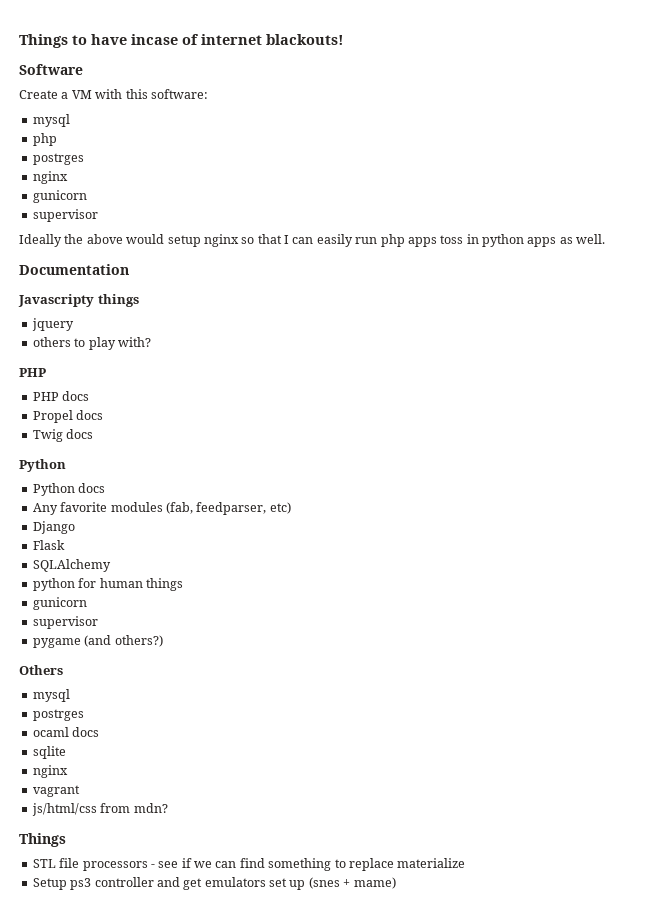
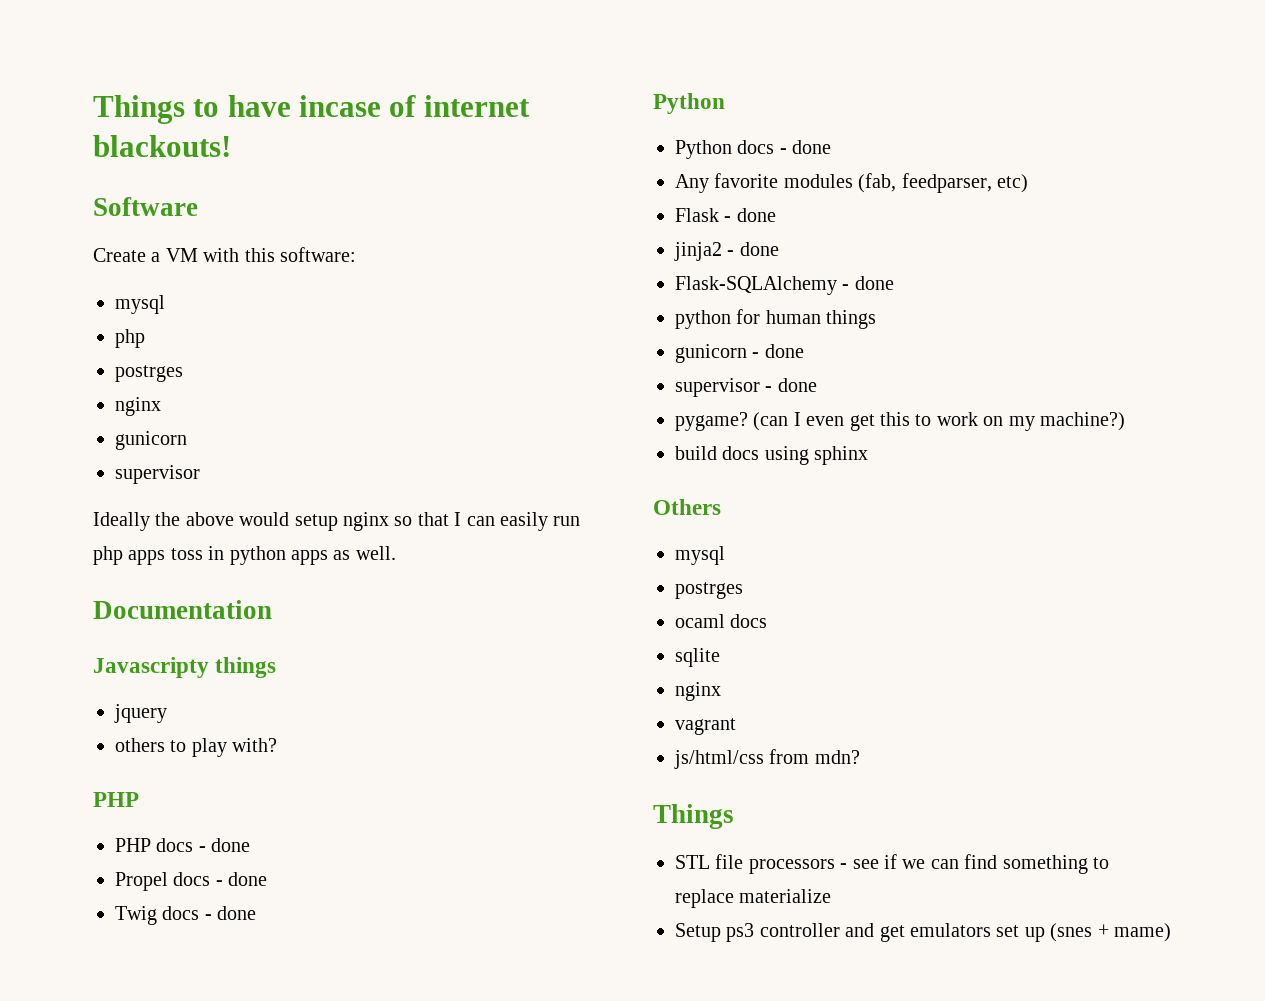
- PHP docs
+ PHP docs - done
- Propel docs
+ Propel docs - done
- Twig docs
+ Twig docs - done
- Python docs
+ Python docs - done
- Django
- Flask
- SQLAlchemy
+ Flask - done
+ jinja2 - done
+ Flask-SQLAlchemy - done
  python for human things
- gunicorn
- supervisor
- pygame (and others?)
+ gunicorn - done
+ supervisor - done
+ pygame? (can I even get this to work on my machine?)
+ build docs using sphinx

